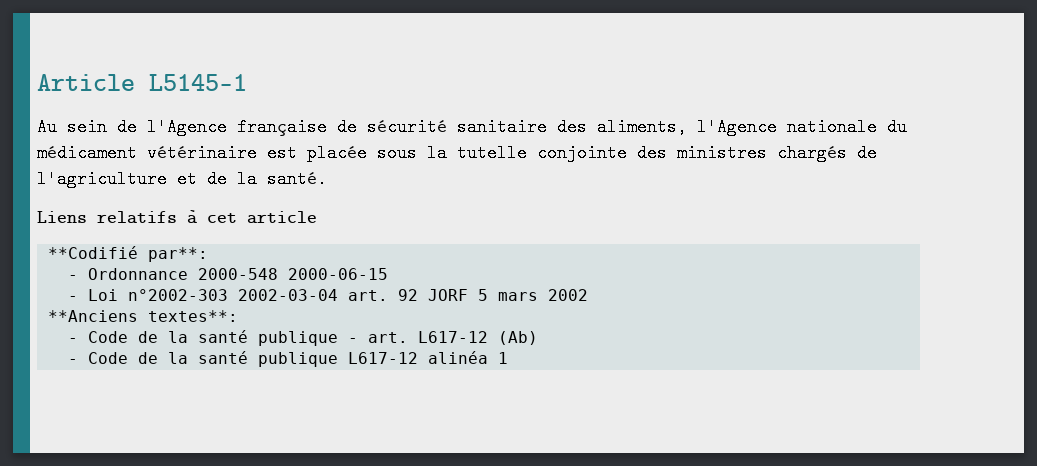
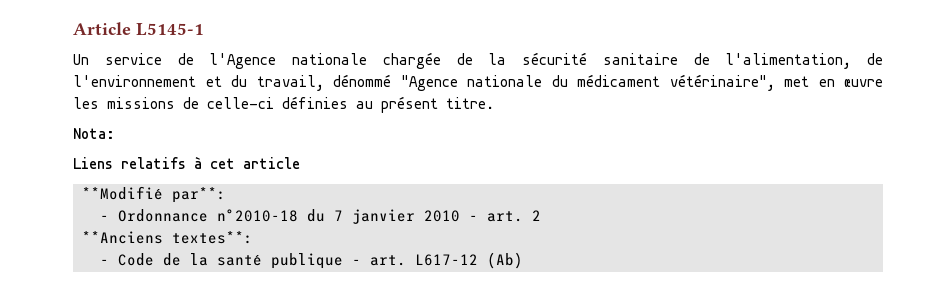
- Au sein de l'Agence française de sécurité sanitaire des aliments, l'Agence nationale du médicament vétérinaire est placée sous la tutelle conjointe des ministres chargés de l'agriculture et de la santé.
+ Un service de l'Agence nationale chargée de la sécurité sanitaire de l'alimentation, de l'environnement et du travail, dénommé "Agence nationale du médicament vétérinaire", met en œuvre les missions de celle-ci définies au présent titre.
+ Nota:
- **Codifié par**:
+ **Modifié par**:
- - Ordonnance 2000-548 2000-06-15
- - Loi n°2002-303 2002-03-04 art. 92 JORF 5 mars 2002
+ - Ordonnance n°2010-18 du 7 janvier 2010 - art. 2
- - Code de la santé publique L617-12 alinéa 1

